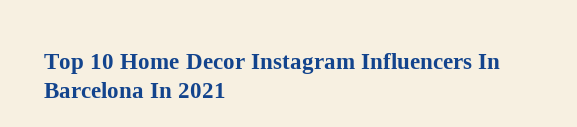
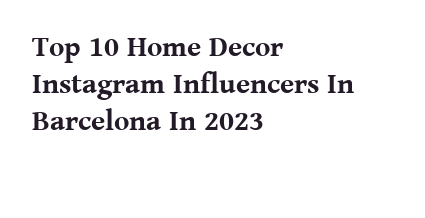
- Top 10 Home Decor Instagram Influencers In Barcelona In 2021
+ Top 10 Home Decor Instagram Influencers In Barcelona In 2023

